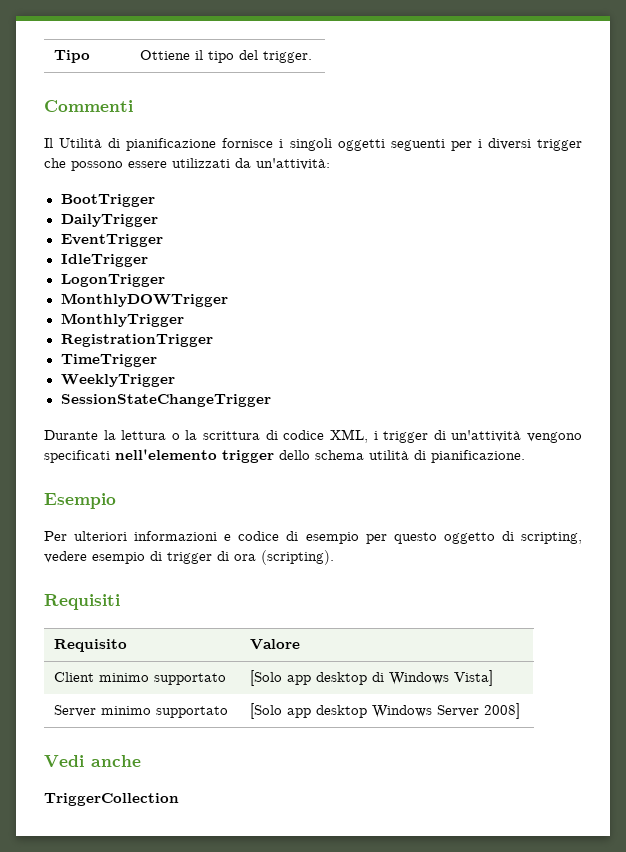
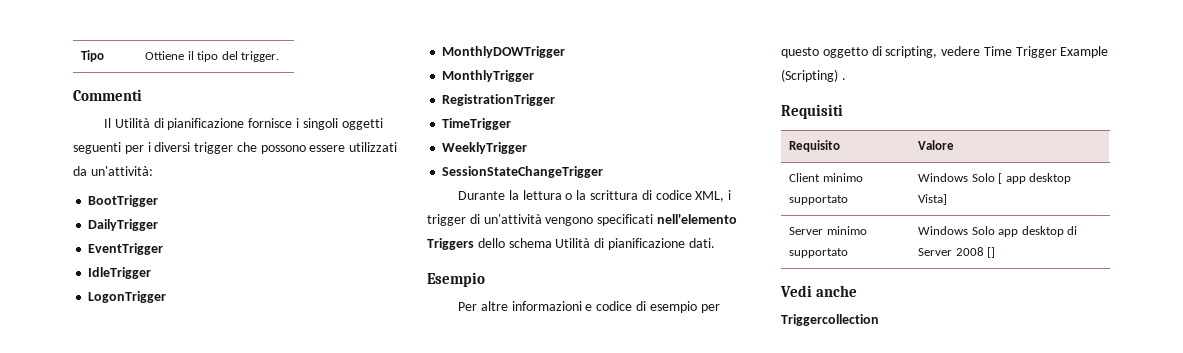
- Durante la lettura o la scrittura di codice XML, i trigger di un'attività vengono specificati nell'elemento trigger dello schema utilità di pianificazione.
+ Durante la lettura o la scrittura di codice XML, i trigger di un'attività vengono specificati nell'elemento Triggers dello schema Utilità di pianificazione dati.
- Per ulteriori informazioni e codice di esempio per questo oggetto di scripting, vedere esempio di trigger di ora (scripting).
+ Per altre informazioni e codice di esempio per questo oggetto di scripting, vedere Time Trigger Example (Scripting) .
- Client minimo supportato | [Solo app desktop di Windows Vista]
+ Client minimo supportato | Windows Solo [ app desktop Vista]
- Server minimo supportato | [Solo app desktop Windows Server 2008]
+ Server minimo supportato | Windows Solo app desktop di Server 2008 []
- TriggerCollection
+ Triggercollection

